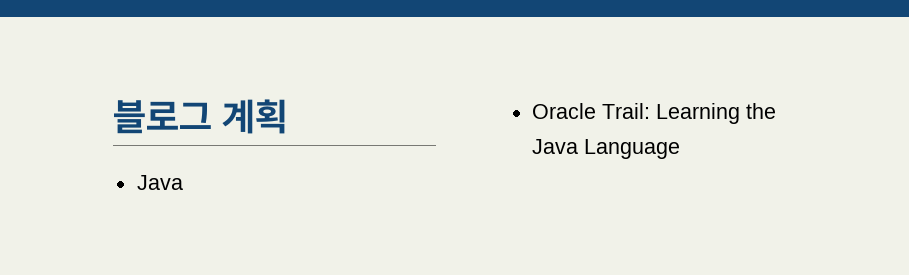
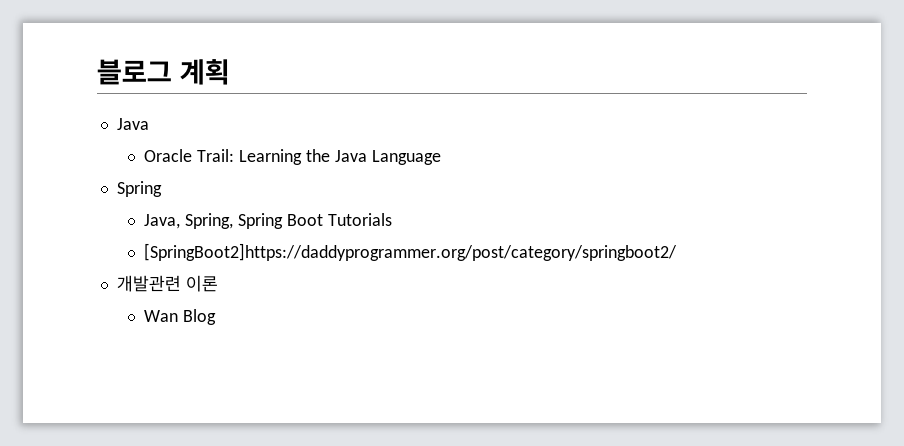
  Oracle Trail: Learning the Java Language
+ Spring
+ Java, Spring, Spring Boot Tutorials
+ [SpringBoot2]https://daddyprogrammer.org/post/category/springboot2/
+ 개발관련 이론
+ Wan Blog

